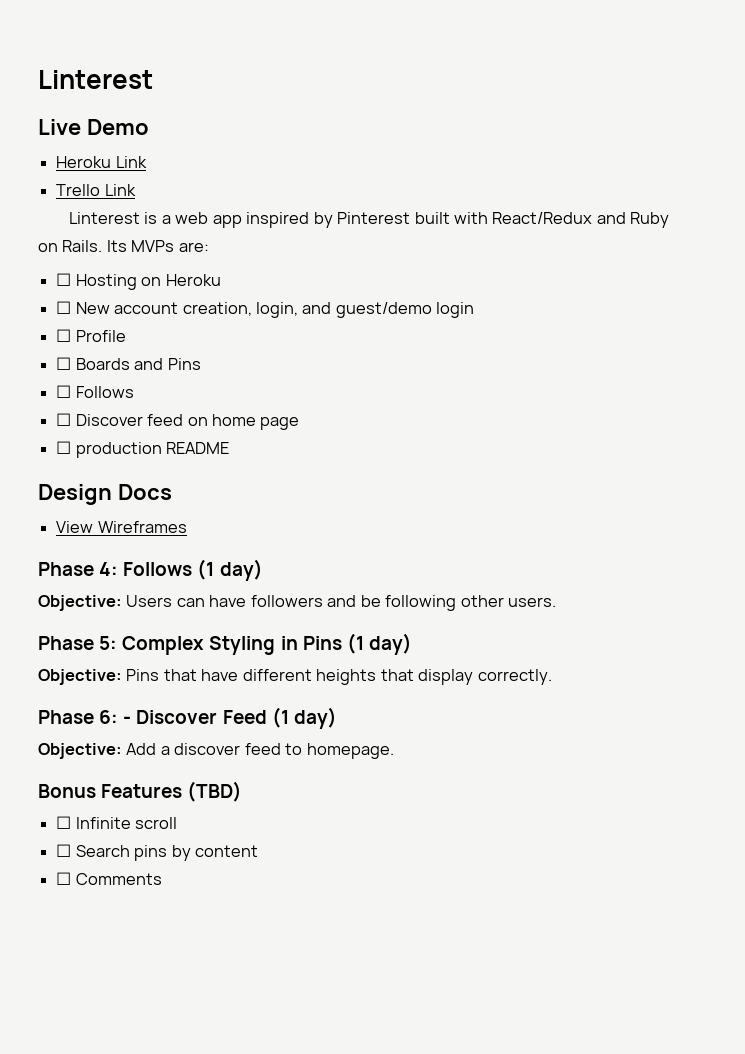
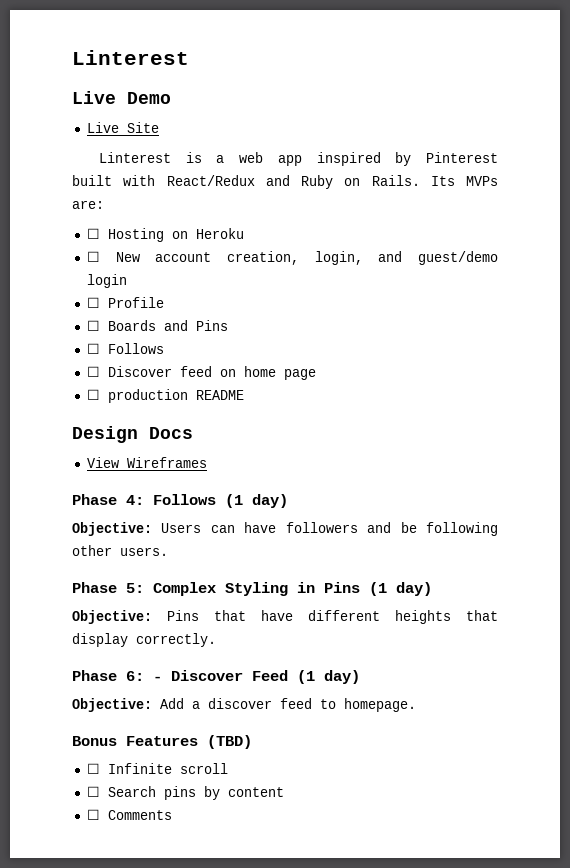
- Heroku Link
- Trello Link
+ Live Site

